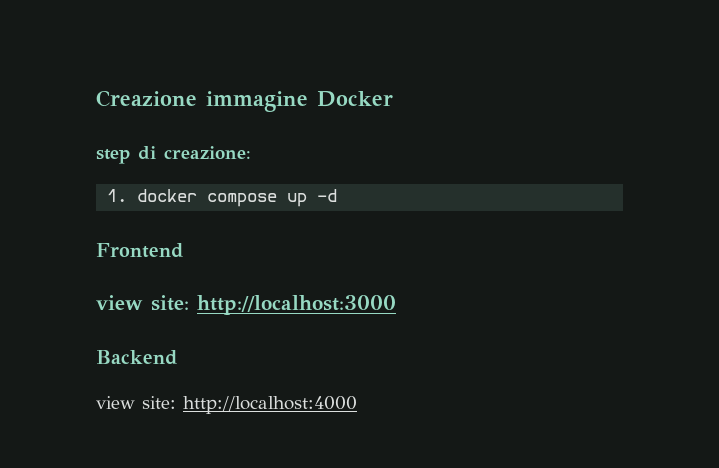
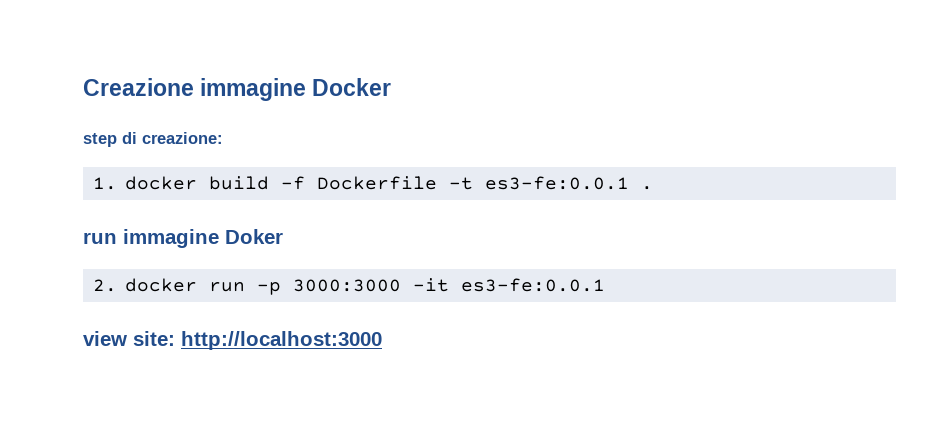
- 1. docker compose up -d
- Frontend
+ 1. docker build -f Dockerfile -t es3-fe:0.0.1 .
+ run immagine Doker
+ 2. docker run -p 3000:3000 -it es3-fe:0.0.1
- Backend
- view site: http://localhost:4000

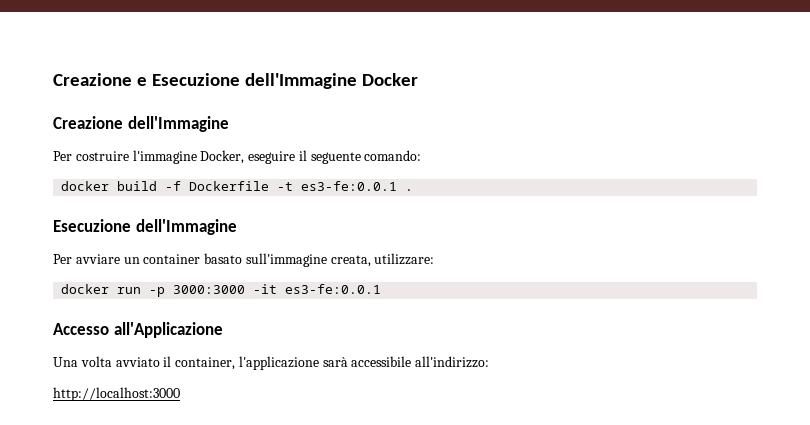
- Creazione immagine Docker
- step di creazione:
- 1. docker build -f Dockerfile -t es3-fe:0.0.1 .
- run immagine Doker
- 2. docker run -p 3000:3000 -it es3-fe:0.0.1
+ Creazione e Esecuzione dell'Immagine Docker
+ Creazione dell'Immagine
+ Per costruire l'immagine Docker, eseguire il seguente comando:
+ docker build -f Dockerfile -t es3-fe:0.0.1 .
+ Esecuzione dell'Immagine
+ Per avviare un container basato sull'immagine creata, utilizzare:
+ docker run -p 3000:3000 -it es3-fe:0.0.1
- view site: http://localhost:3000
+ Accesso all'Applicazione
+ Una volta avviato il container, l'applicazione sarà accessibile all'indirizzo:
+ http://localhost:3000

